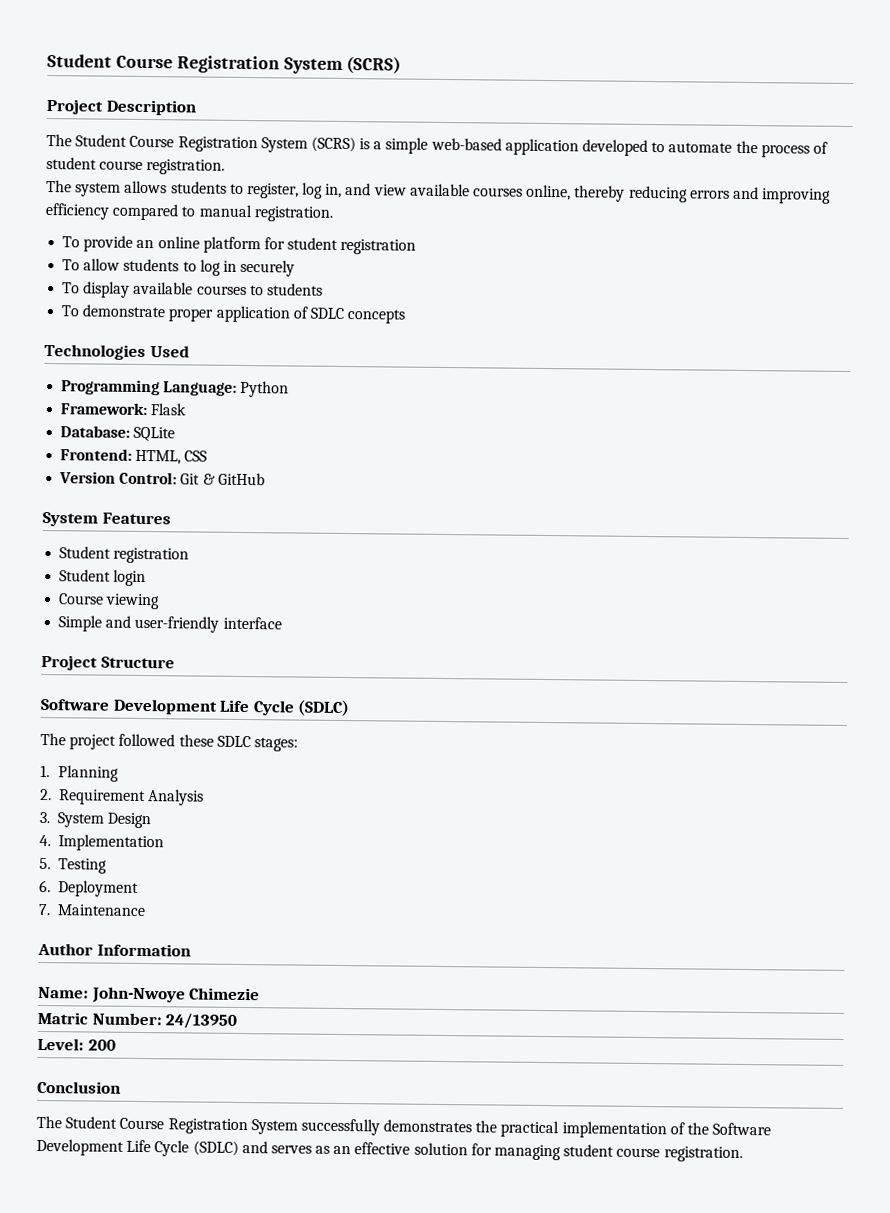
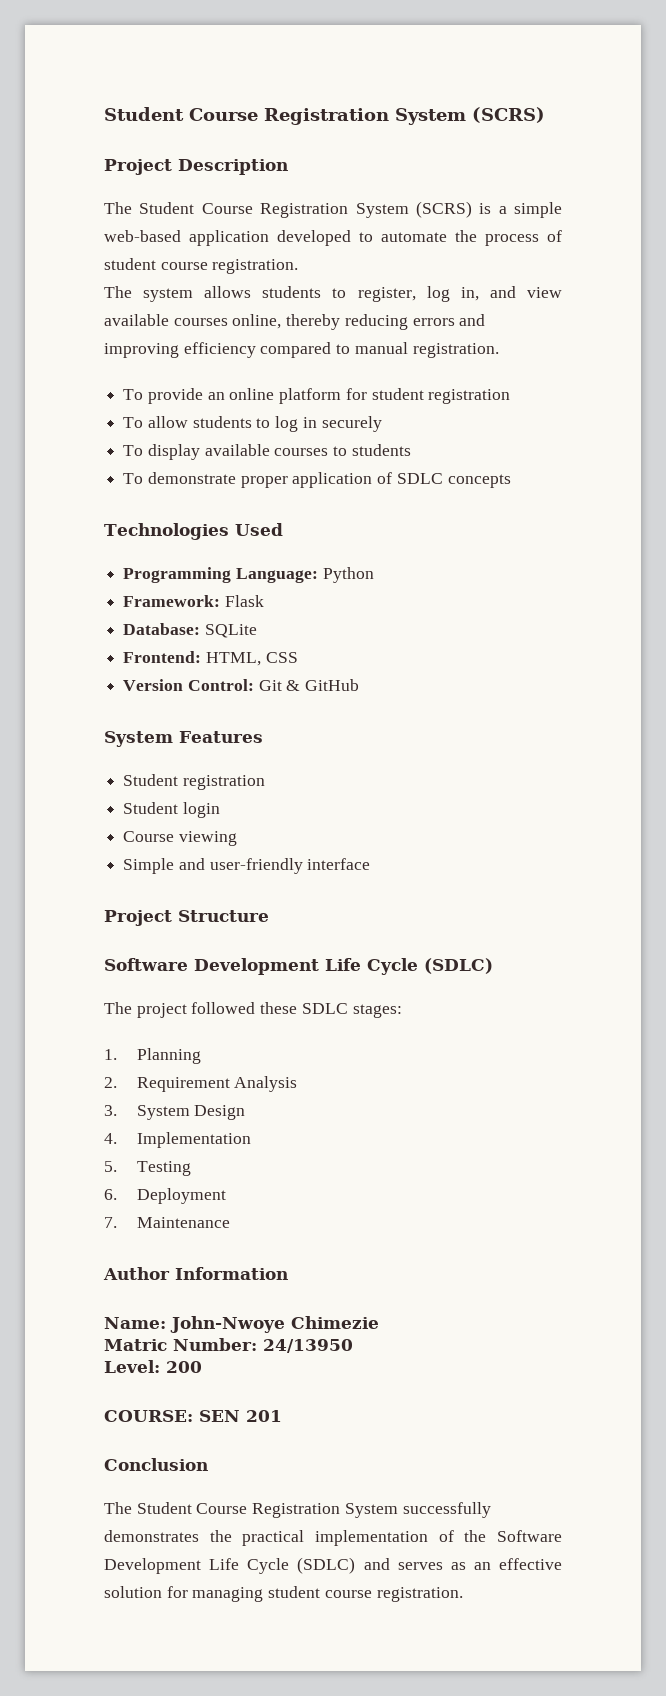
+ COURSE: SEN 201

